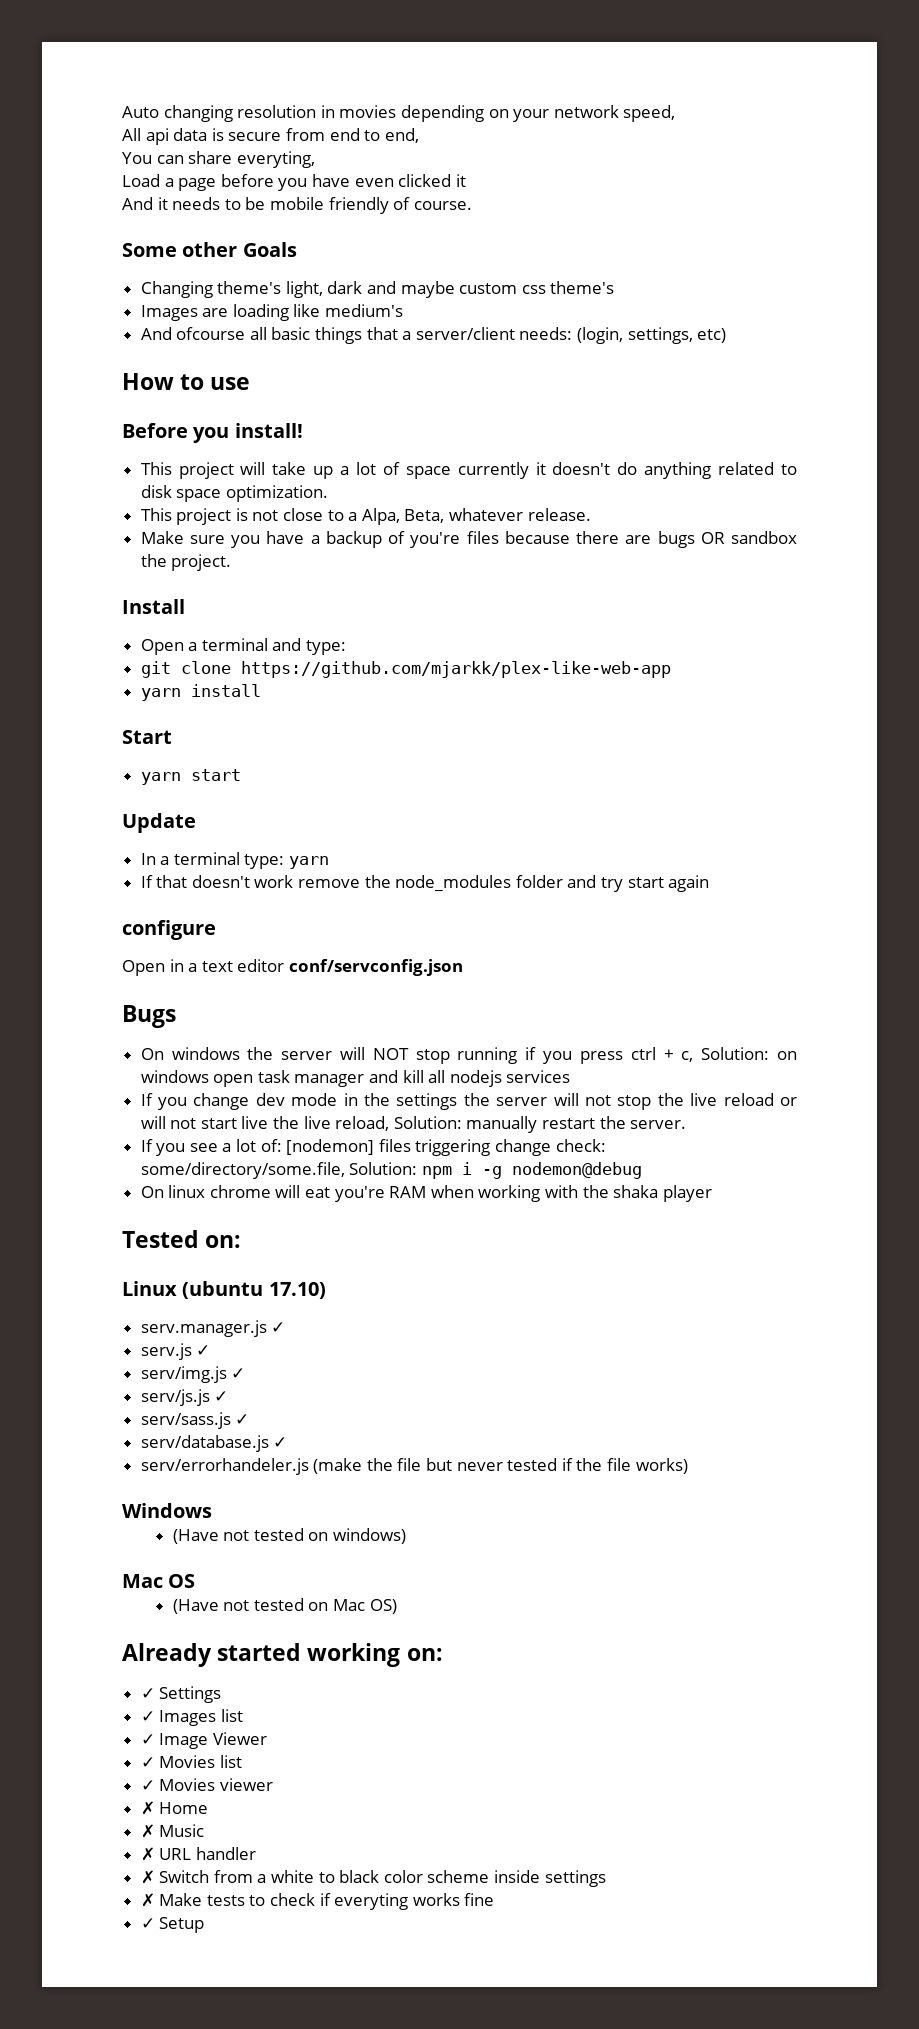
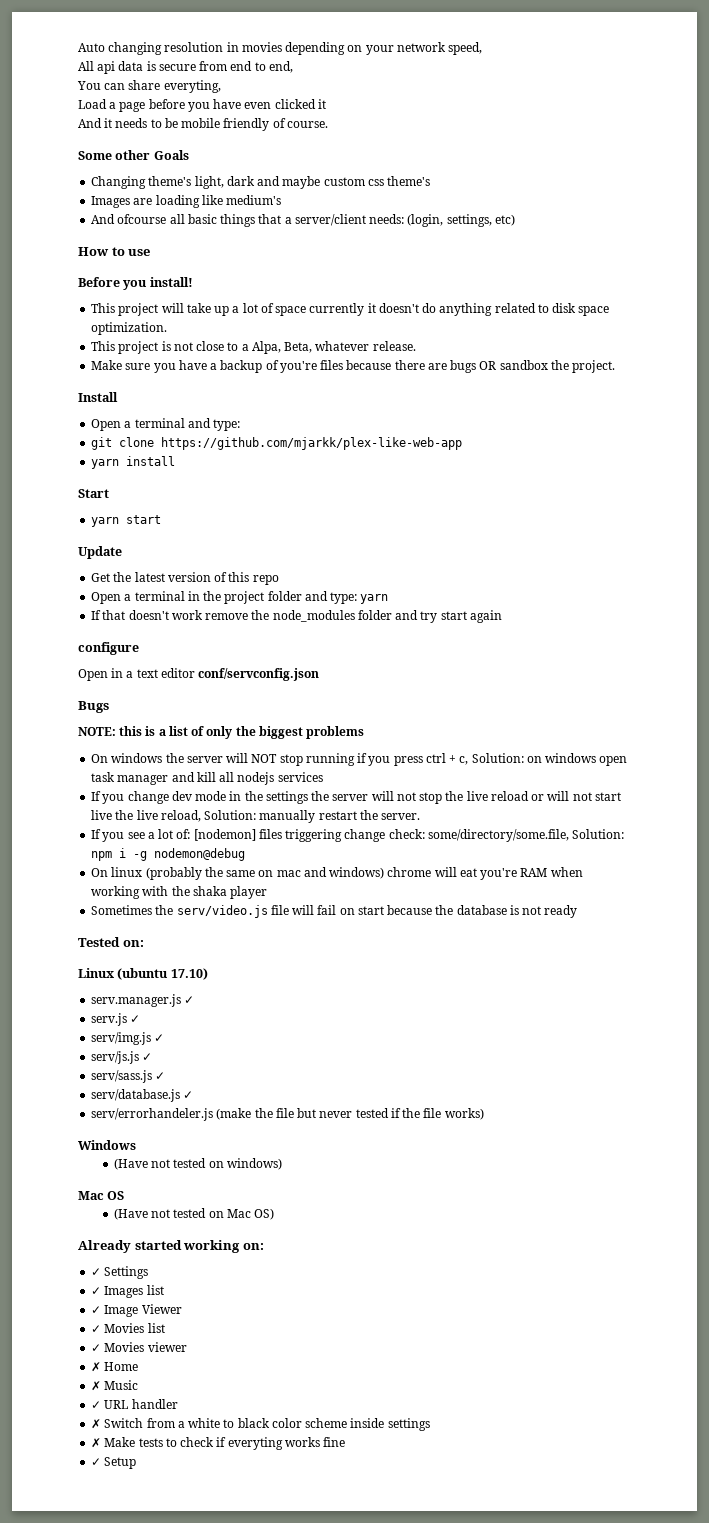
- In a terminal type: yarn
+ Get the latest version of this repo
+ Open a terminal in the project folder and type: yarn
+ NOTE: this is a list of only the biggest problems
- On linux chrome will eat you're RAM when working with the shaka player
+ On linux (probably the same on mac and windows) chrome will eat you're RAM when working with the shaka player
+ Sometimes the serv/video.js file will fail on start because the database is not ready
- ✗ URL handler
+ ✓ URL handler

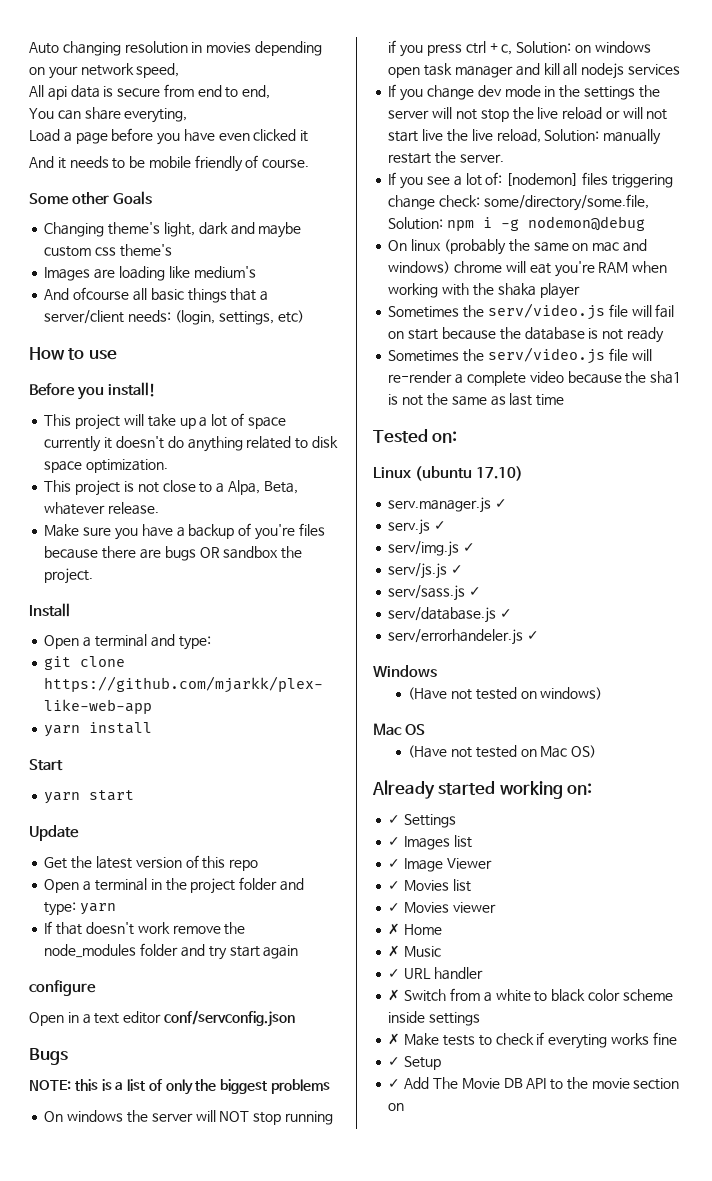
+ Sometimes the serv/video.js file will re-render a complete video because the sha1 is not the same as last time
- serv/errorhandeler.js (make the file but never tested if the file works)
+ serv/errorhandeler.js ✓
+ ✓ Add The Movie DB API to the movie section on

